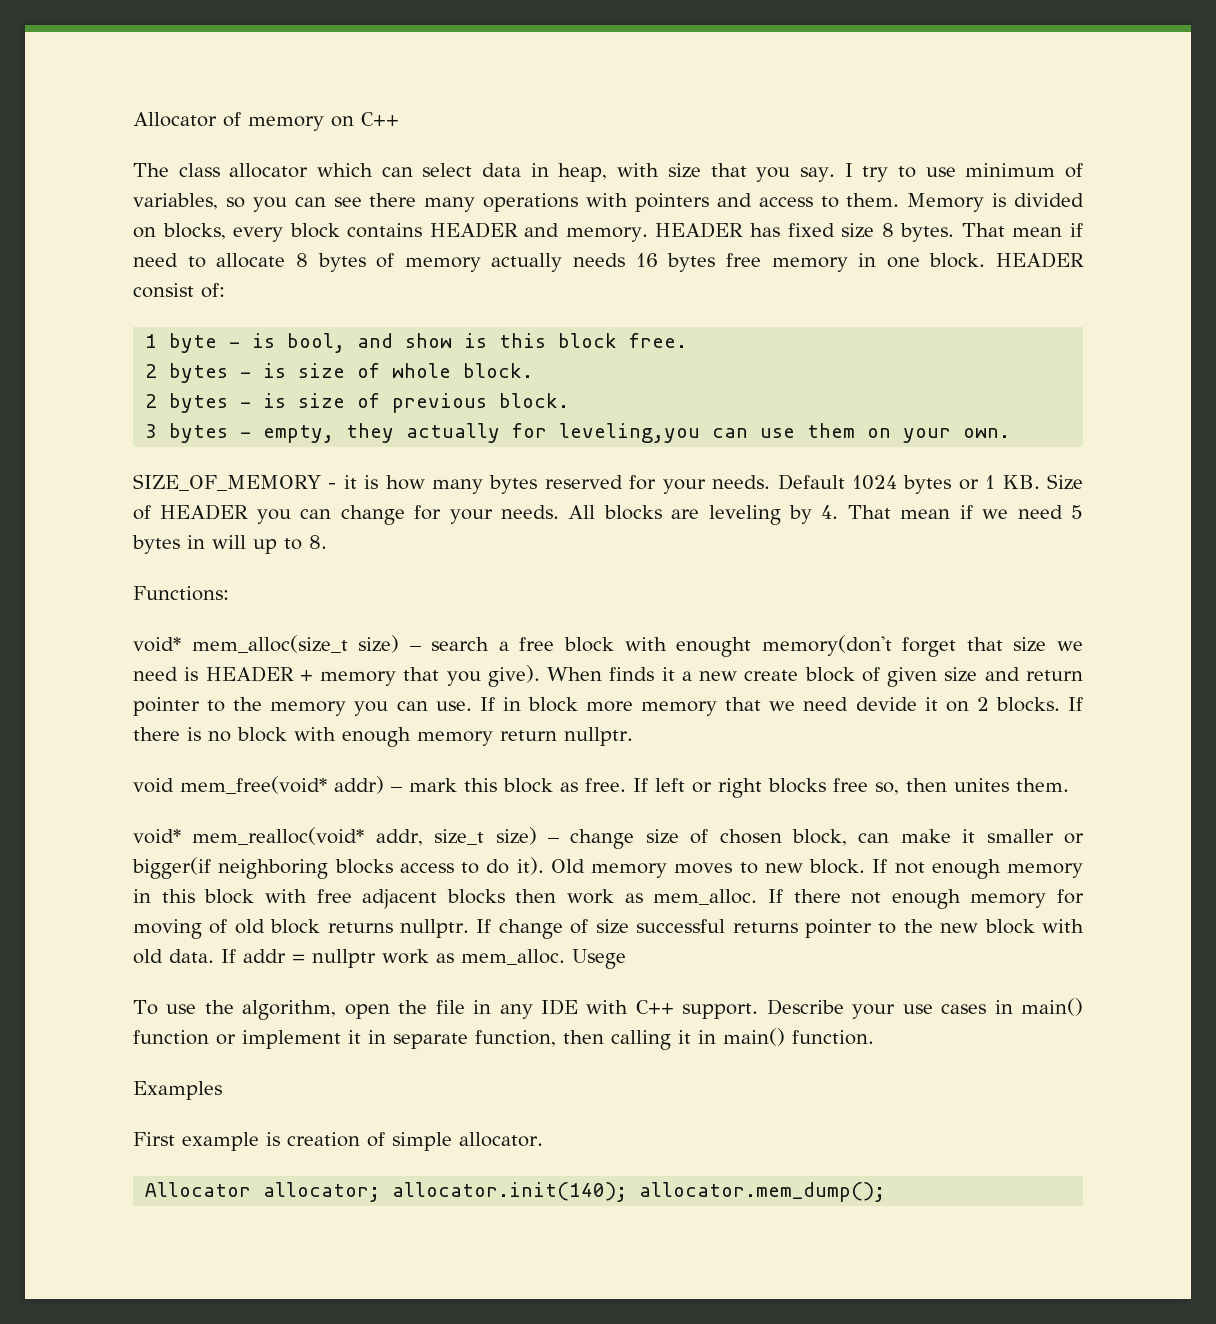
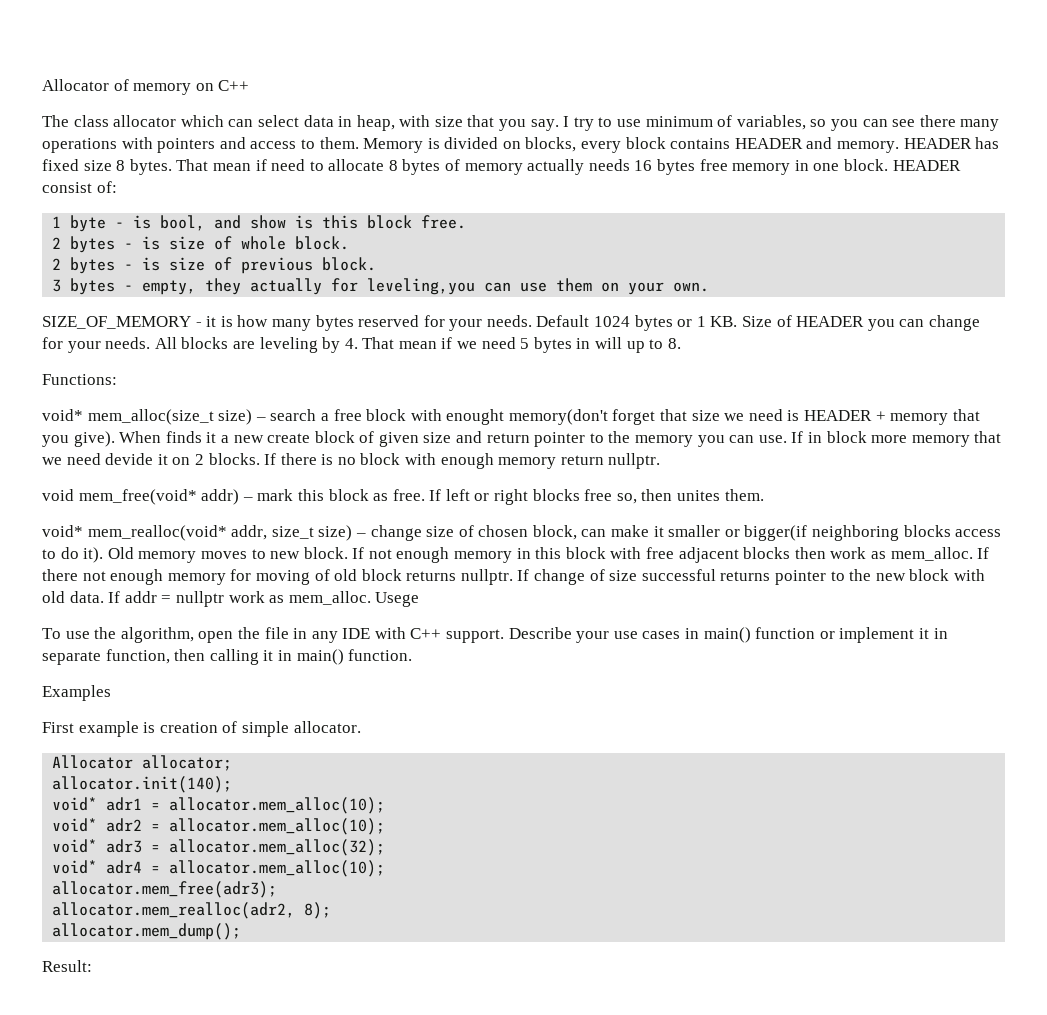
- Allocator allocator; allocator.init(140); allocator.mem_dump();
+ Allocator allocator;
+ allocator.init(140);
+ void* adr1 = allocator.mem_alloc(10);
+ void* adr2 = allocator.mem_alloc(10);
+ void* adr3 = allocator.mem_alloc(32);
+ void* adr4 = allocator.mem_alloc(10);
+ allocator.mem_free(adr3);
+ allocator.mem_realloc(adr2, 8);
+ allocator.mem_dump();
+ Result:

